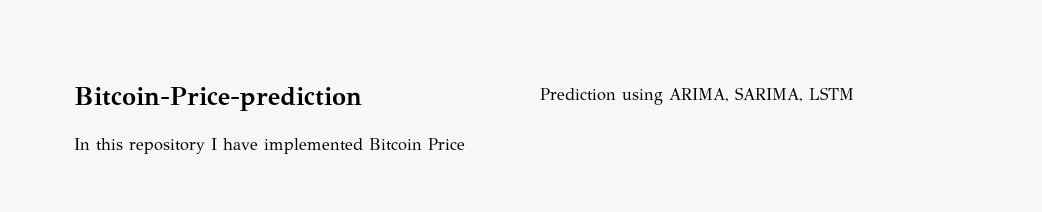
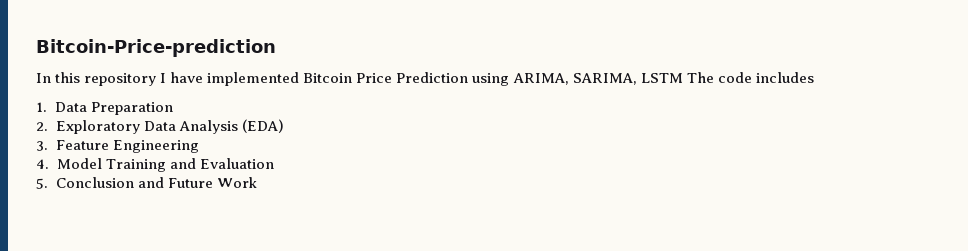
- In this repository I have implemented Bitcoin Price Prediction using ARIMA, SARIMA, LSTM
+ In this repository I have implemented Bitcoin Price Prediction using ARIMA, SARIMA, LSTM The code includes
+ 1. Data Preparation
+ 2. Exploratory Data Analysis (EDA)
+ 3. Feature Engineering
+ 4. Model Training and Evaluation
+ 5. Conclusion and Future Work

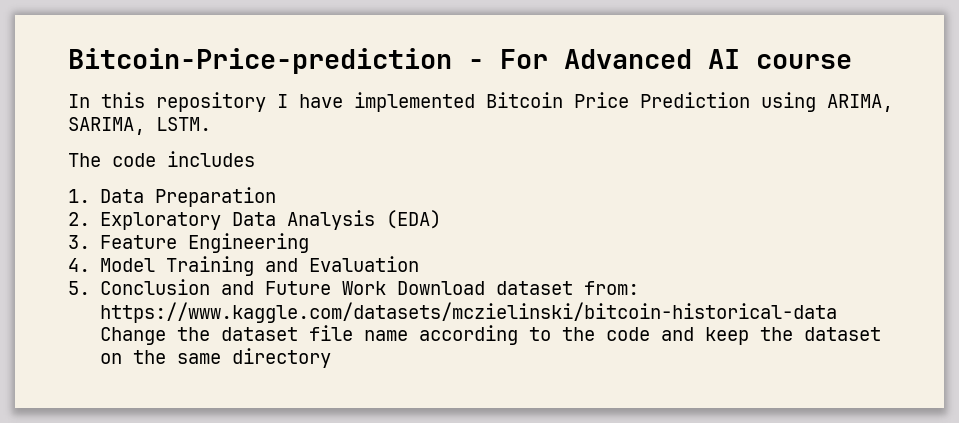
- Bitcoin-Price-prediction
+ Bitcoin-Price-prediction - For Advanced AI course
- In this repository I have implemented Bitcoin Price Prediction using ARIMA, SARIMA, LSTM The code includes
+ In this repository I have implemented Bitcoin Price Prediction using ARIMA, SARIMA, LSTM.
+ The code includes
- 5. Conclusion and Future Work
+ 5. Conclusion and Future Work Download dataset from: https://www.kaggle.com/datasets/mczielinski/bitcoin-historical-data Change the dataset file name according to the code and keep the dataset on the same directory

